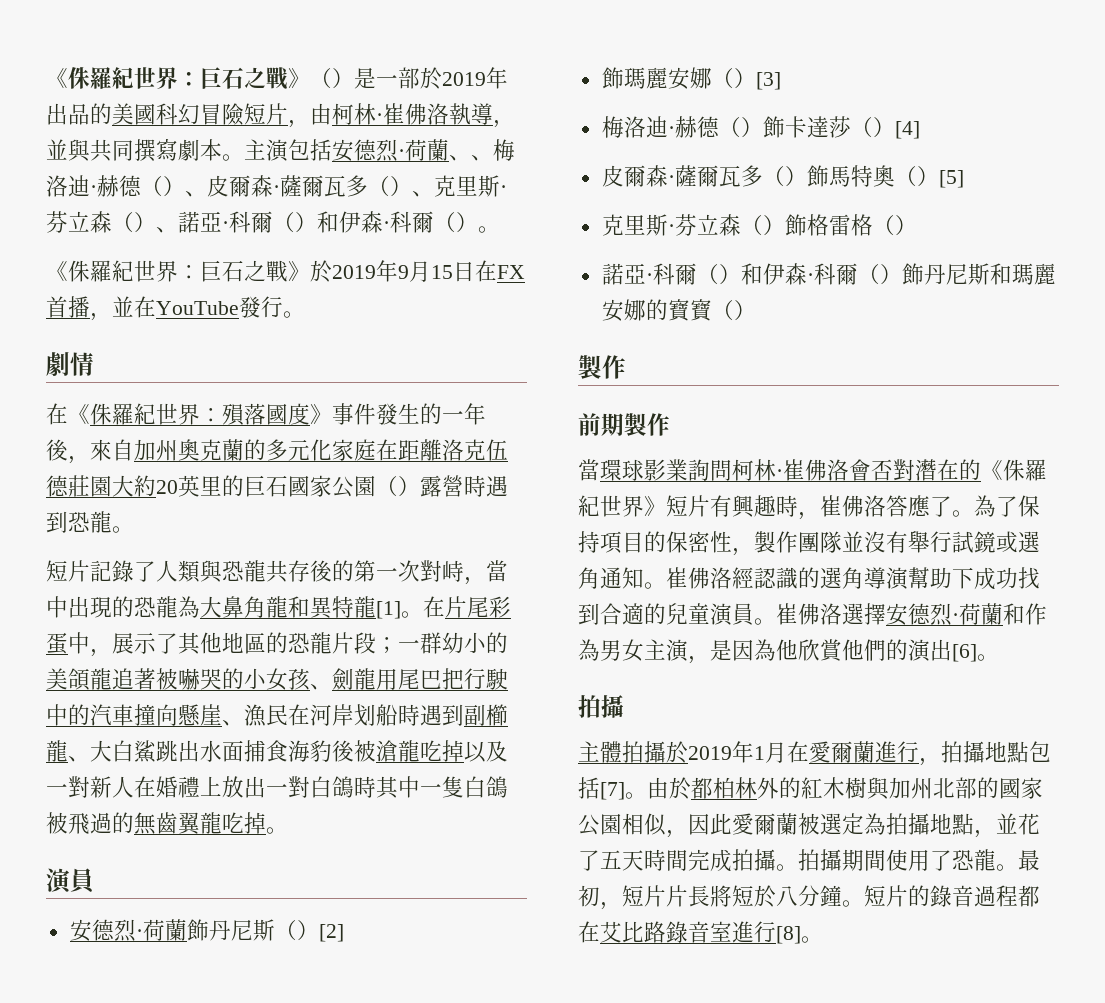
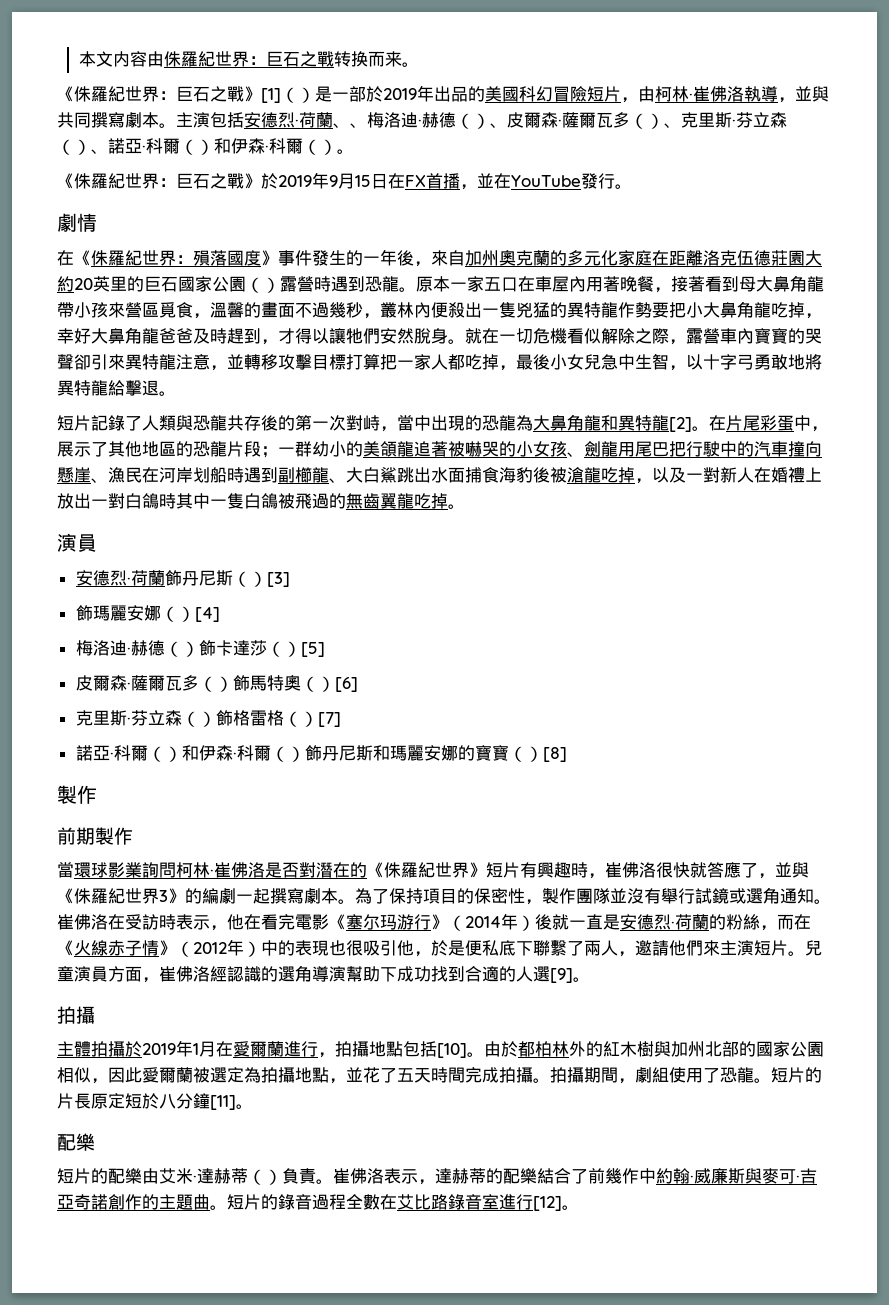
- 《侏羅紀世界：巨石之戰》（）是一部於2019年出品的美國科幻冒險短片，由柯林·崔佛洛執導，並與共同撰寫劇本。
+ 本文内容由侏羅紀世界：巨石之戰转换而来。
+ 《侏羅紀世界：巨石之戰》[1]（）是一部於2019年出品的美國科幻冒險短片，由柯林·崔佛洛執導，並與共同撰寫劇本。
+ 原本一家五口在車屋內用著晚餐，接著看到母大鼻角龍帶小孩來營區覓食，溫馨的畫面不過幾秒，叢林內便殺出一隻兇猛的異特龍作勢要把小大鼻角龍吃掉，幸好大鼻角龍爸爸及時趕到，才得以讓牠們安然脫身。就在一切危機看似解除之際，露營車內寶寶的哭聲卻引來異特龍注意，並轉移攻擊目標打算把一家人都吃掉，最後小女兒急中生智，以十字弓勇敢地將異特龍給擊退。
- 短片記錄了人類與恐龍共存後的第一次對峙，當中出現的恐龍為大鼻角龍和異特龍[1]。
+ 短片記錄了人類與恐龍共存後的第一次對峙，當中出現的恐龍為大鼻角龍和異特龍[2]。
- 在片尾彩蛋中，展示了其他地區的恐龍片段；一群幼小的美頜龍追著被嚇哭的小女孩、劍龍用尾巴把行駛中的汽車撞向懸崖、漁民在河岸划船時遇到副櫛龍、大白鯊跳出水面捕食海豹後被滄龍吃掉以及一對新人在婚禮上放出一對白鴿時其中一隻白鴿被飛過的無齒翼龍吃掉。
+ 在片尾彩蛋中，展示了其他地區的恐龍片段；一群幼小的美頜龍追著被嚇哭的小女孩、劍龍用尾巴把行駛中的汽車撞向懸崖、漁民在河岸划船時遇到副櫛龍、大白鯊跳出水面捕食海豹後被滄龍吃掉，以及一對新人在婚禮上放出一對白鴿時其中一隻白鴿被飛過的無齒翼龍吃掉。
- 安德烈·荷蘭飾丹尼斯（）[2]
+ 安德烈·荷蘭飾丹尼斯（）[3]
- 飾瑪麗安娜（）[3]
+ 飾瑪麗安娜（）[4]
- 梅洛迪·赫德（）飾卡達莎（）[4]
+ 梅洛迪·赫德（）飾卡達莎（）[5]
- 皮爾森·薩爾瓦多（）飾馬特奧（）[5]
+ 皮爾森·薩爾瓦多（）飾馬特奧（）[6]
- 克里斯·芬立森（）飾格雷格（）
+ 克里斯·芬立森（）飾格雷格（）[7]
- 諾亞·科爾（）和伊森·科爾（）飾丹尼斯和瑪麗安娜的寶寶（）
+ 諾亞·科爾（）和伊森·科爾（）飾丹尼斯和瑪麗安娜的寶寶（）[8]
- 當環球影業詢問柯林·崔佛洛會否對潛在的《侏羅紀世界》短片有興趣時，崔佛洛答應了。
+ 當環球影業詢問柯林·崔佛洛是否對潛在的《侏羅紀世界》短片有興趣時，崔佛洛很快就答應了，並與《侏羅紀世界3》的編劇一起撰寫劇本。
- 崔佛洛經認識的選角導演幫助下成功找到合適的兒童演員。崔佛洛選擇安德烈·荷蘭和作為男女主演，是因為他欣賞他們的演出[6]。
+ 崔佛洛在受訪時表示，他在看完電影《塞尔玛游行》（2014年）後就一直是安德烈·荷蘭的粉絲，而在《火線赤子情》（2012年）中的表現也很吸引他，於是便私底下聯繫了兩人，邀請他們來主演短片。兒童演員方面，崔佛洛經認識的選角導演幫助下成功找到合適的人選[9]。
- 主體拍攝於2019年1月在愛爾蘭進行，拍攝地點包括[7]。
+ 主體拍攝於2019年1月在愛爾蘭進行，拍攝地點包括[10]。
- 拍攝期間使用了恐龍。
+ 拍攝期間，劇組使用了恐龍。
- 最初，短片片長將短於八分鐘。
+ 短片的片長原定短於八分鐘[11]。
+ 配樂
+ 短片的配樂由艾米·達赫蒂（）負責。崔佛洛表示，達赫蒂的配樂結合了前幾作中約翰·威廉斯與麥可·吉亞奇諾創作的主題曲。
- 短片的錄音過程都在艾比路錄音室進行[8]。
+ 短片的錄音過程全數在艾比路錄音室進行[12]。

